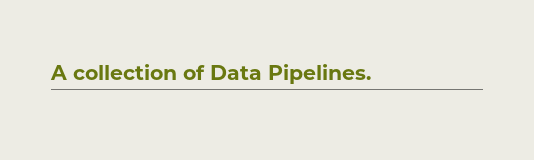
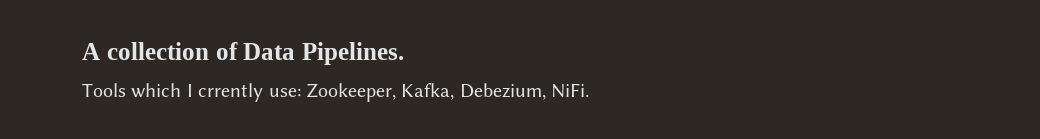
+ Tools which I crrently use: Zookeeper, Kafka, Debezium, NiFi.

